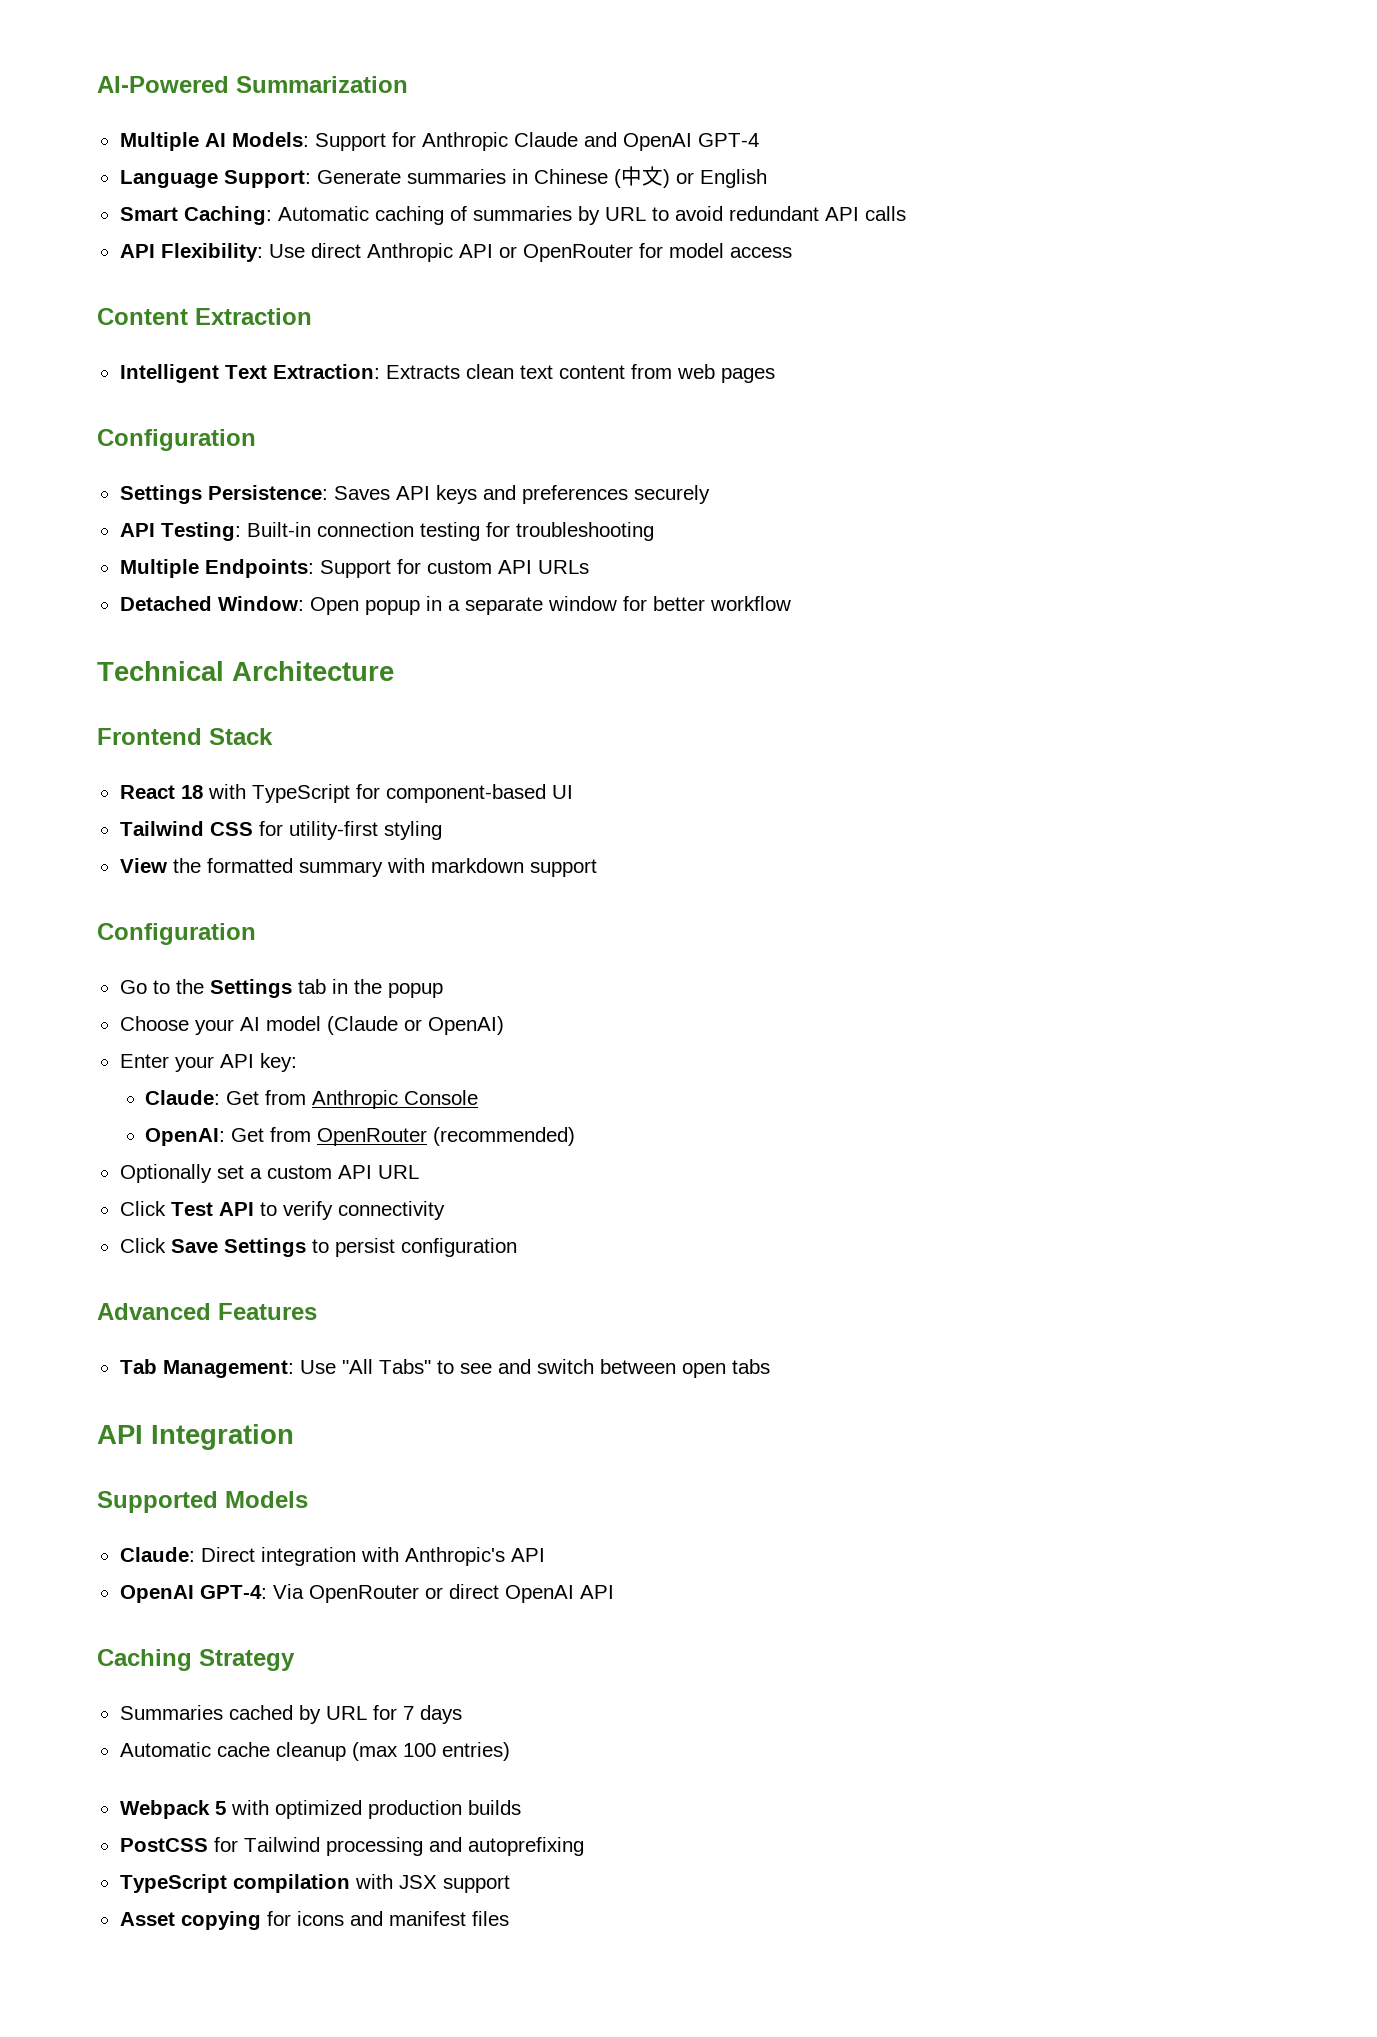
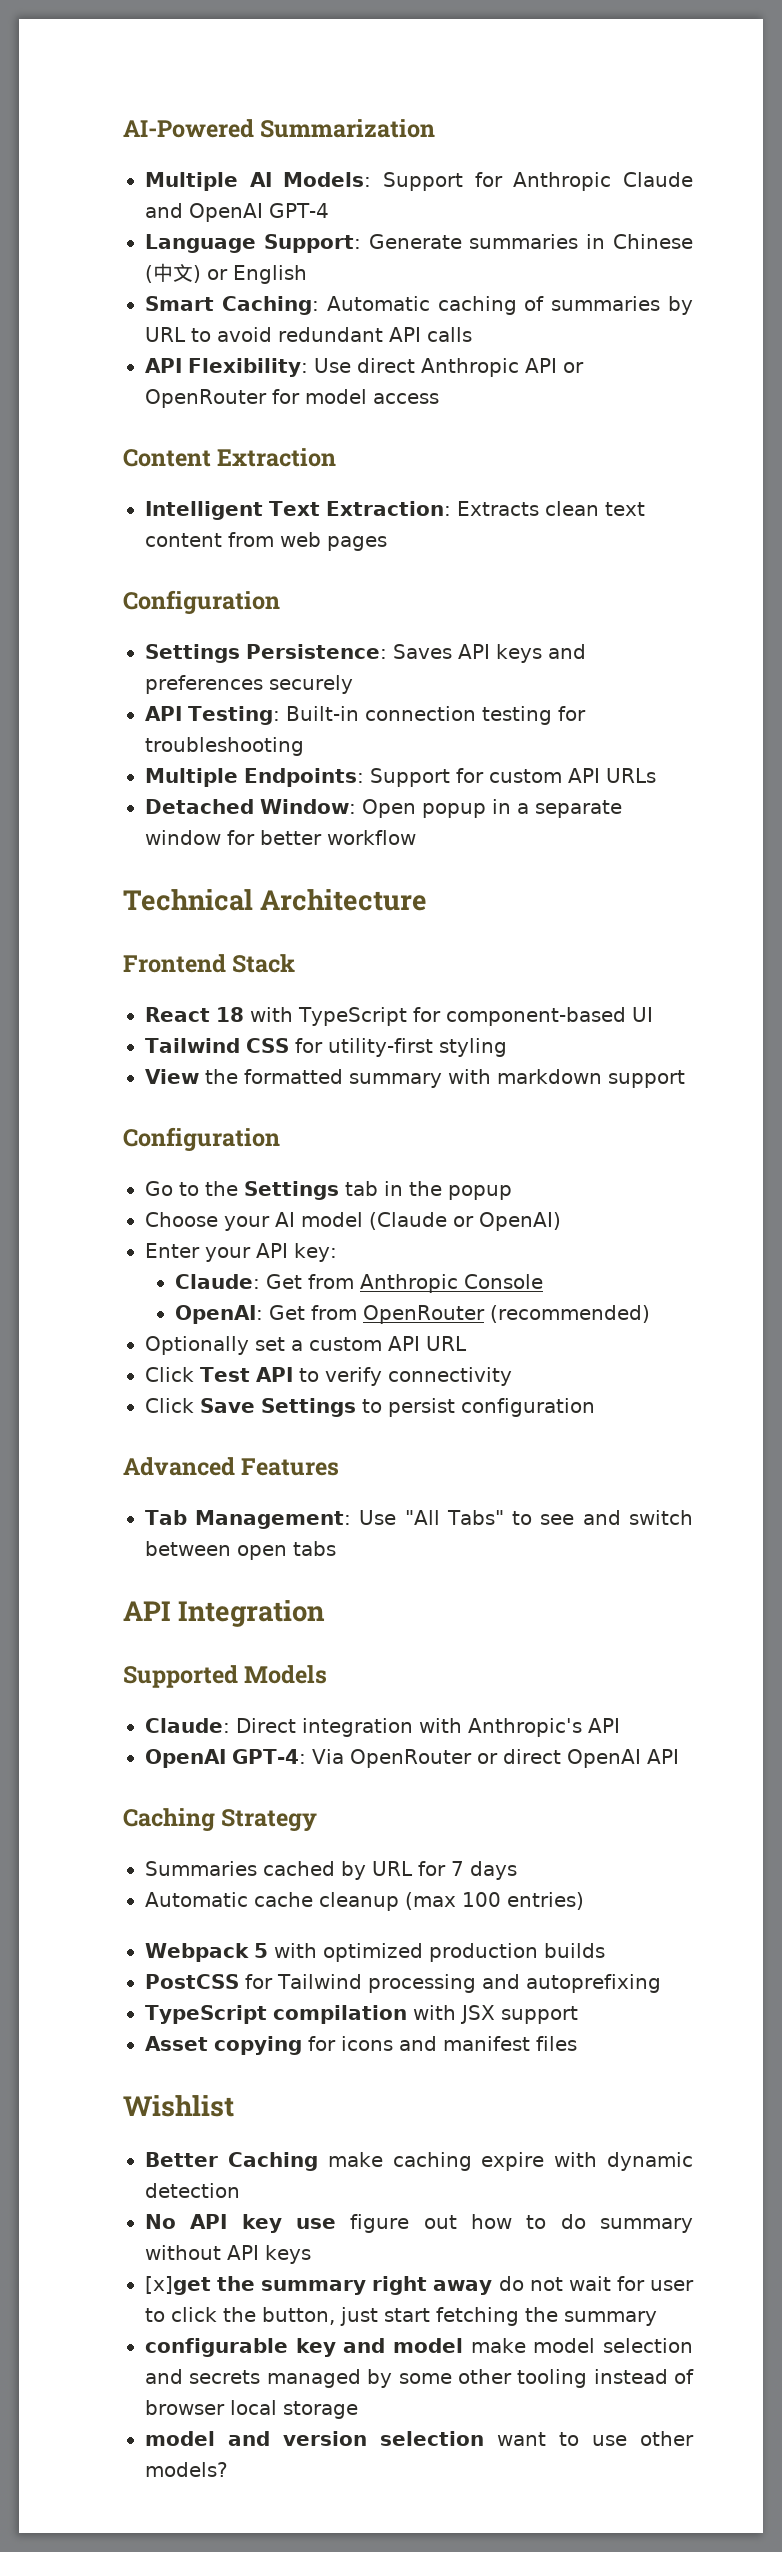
+ Wishlist
+ Better Caching make caching expire with dynamic detection
+ No API key use figure out how to do summary without API keys
+ [x]get the summary right away do not wait for user to click the button, just start fetching the summary
+ configurable key and model make model selection and secrets managed by some other tooling instead of browser local storage
+ model and version selection want to use other models?

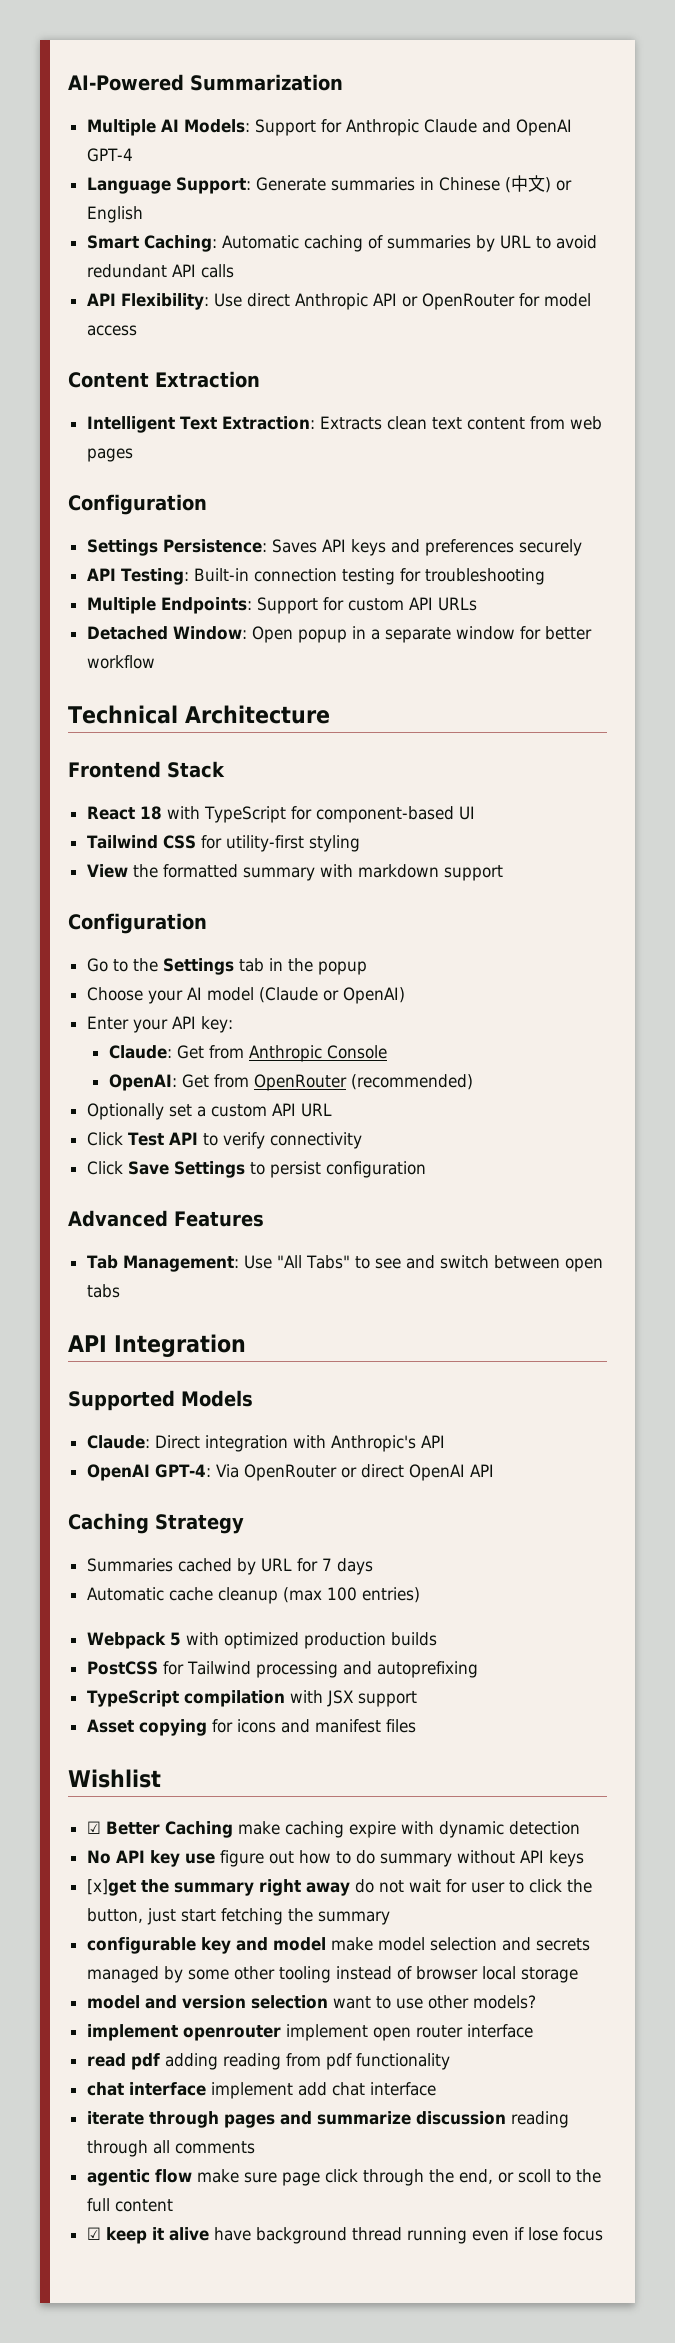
- Better Caching make caching expire with dynamic detection
+ ☑ Better Caching make caching expire with dynamic detection
+ implement openrouter implement open router interface
+ read pdf adding reading from pdf functionality
+ chat interface implement add chat interface
+ iterate through pages and summarize discussion reading through all comments
+ agentic flow make sure page click through the end, or scoll to the full content
+ ☑ keep it alive have background thread running even if lose focus

